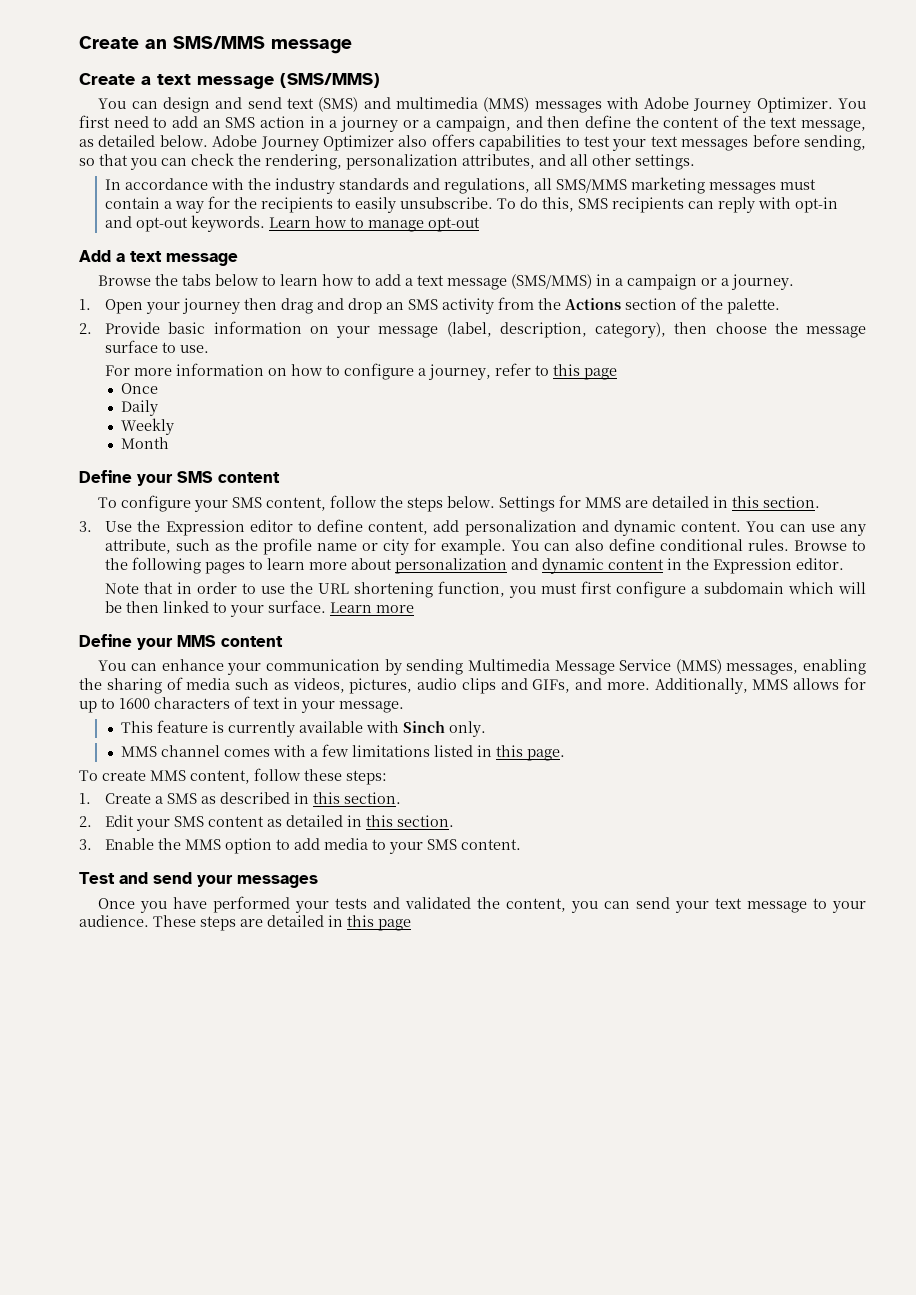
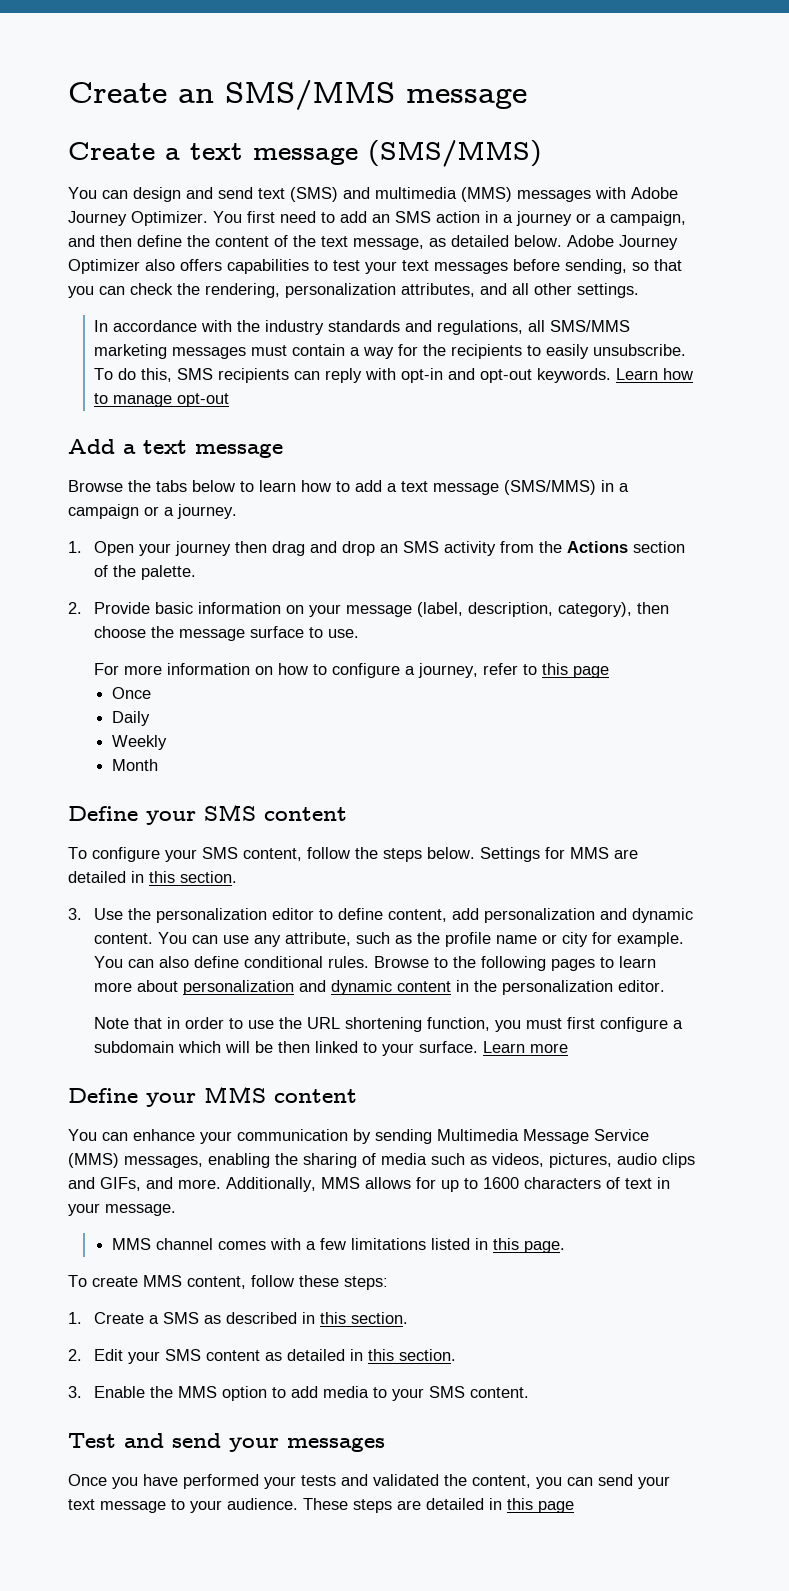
- 3. Use the Expression editor to define content, add personalization and dynamic content.
+ 3. Use the personalization editor to define content, add personalization and dynamic content.
- Browse to the following pages to learn more about personalization and dynamic content in the Expression editor.
+ Browse to the following pages to learn more about personalization and dynamic content in the personalization editor.
- This feature is currently available with Sinch only.

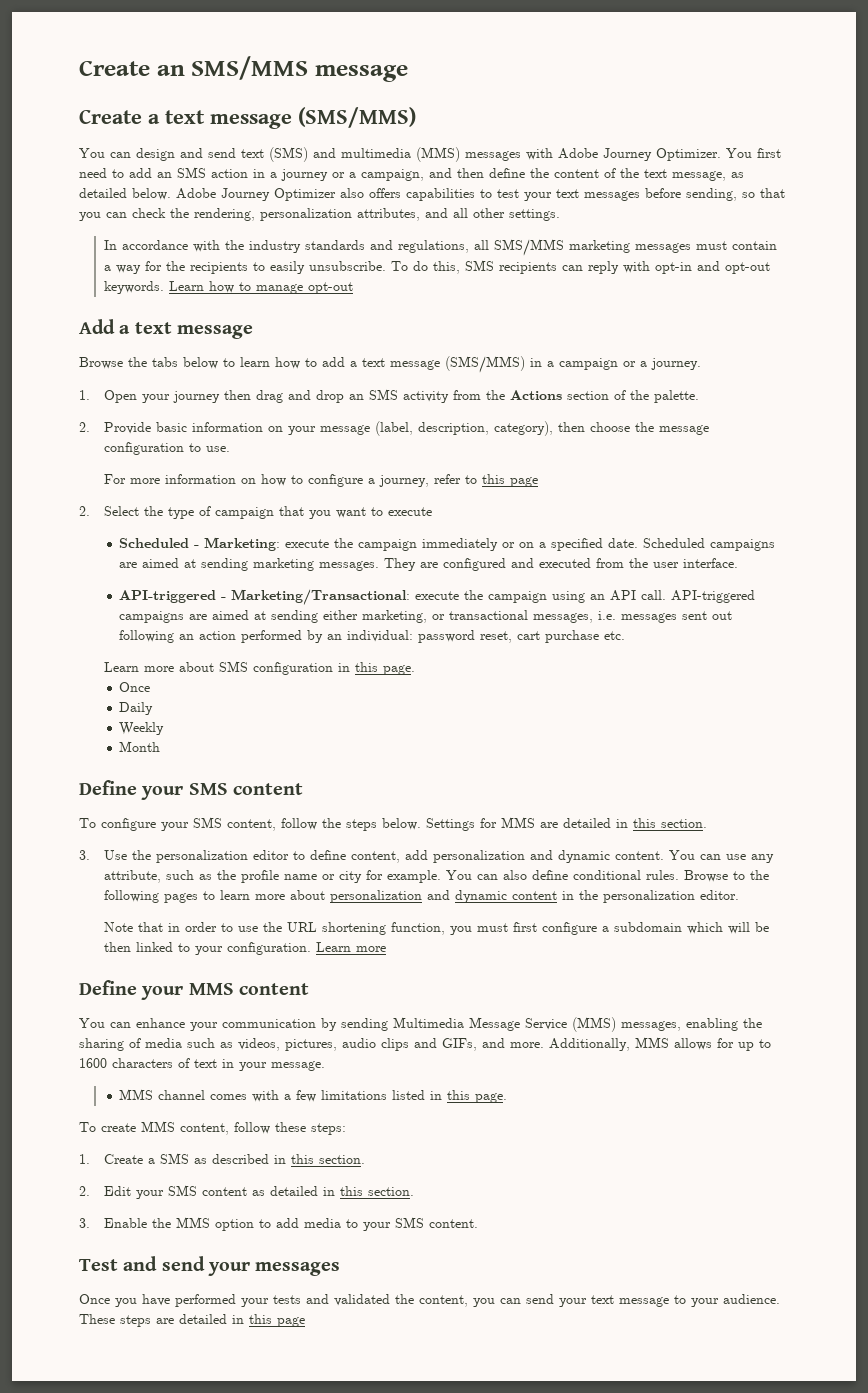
- 2. Provide basic information on your message (label, description, category), then choose the message surface to use.
+ 2. Provide basic information on your message (label, description, category), then choose the message configuration to use.
+ 2. Select the type of campaign that you want to execute
+ Scheduled - Marketing: execute the campaign immediately or on a specified date. Scheduled campaigns are aimed at sending marketing messages. They are configured and executed from the user interface.
+ API-triggered - Marketing/Transactional: execute the campaign using an API call. API-triggered campaigns are aimed at sending either marketing, or transactional messages, i.e. messages sent out following an action performed by an individual: password reset, cart purchase etc.
+ Learn more about SMS configuration in this page.
- Note that in order to use the URL shortening function, you must first configure a subdomain which will be then linked to your surface.
+ Note that in order to use the URL shortening function, you must first configure a subdomain which will be then linked to your configuration.

